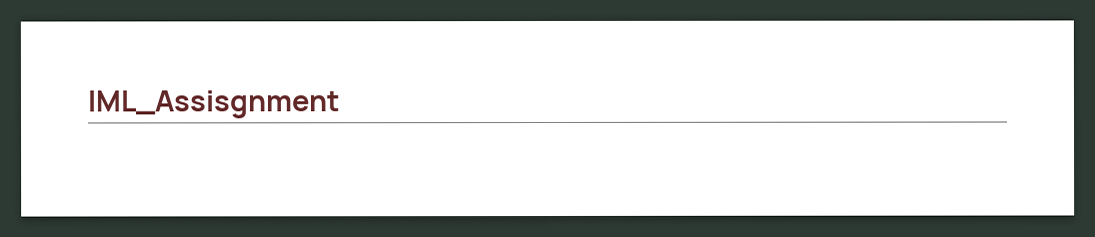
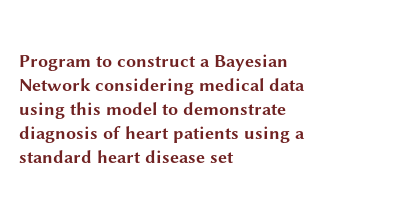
- IML_Assisgnment
+ Program to construct a Bayesian Network considering medical data using this model to demonstrate diagnosis of heart patients using a standard heart disease set

